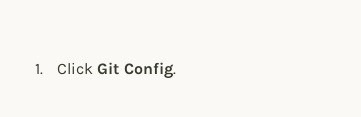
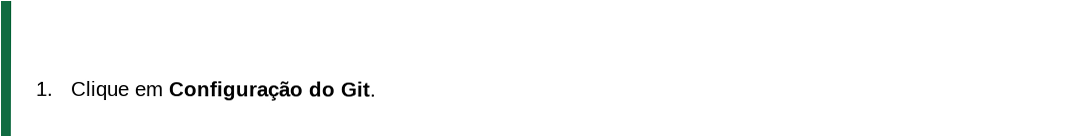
- 1. Click Git Config.
+ 1. Clique em Configuração do Git.

